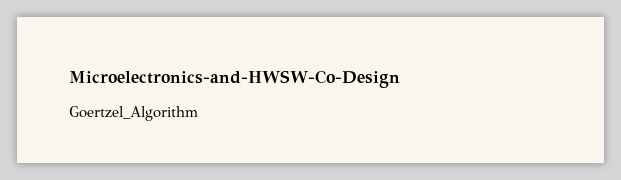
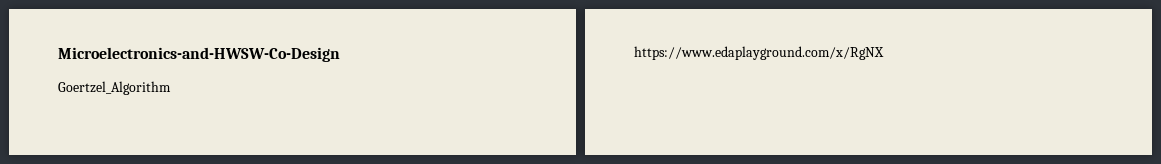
+ https://www.edaplayground.com/x/RgNX

